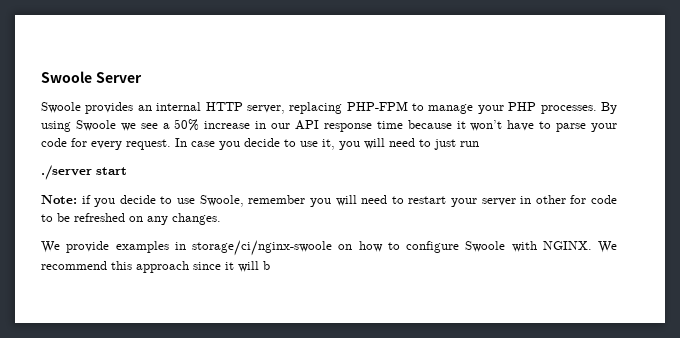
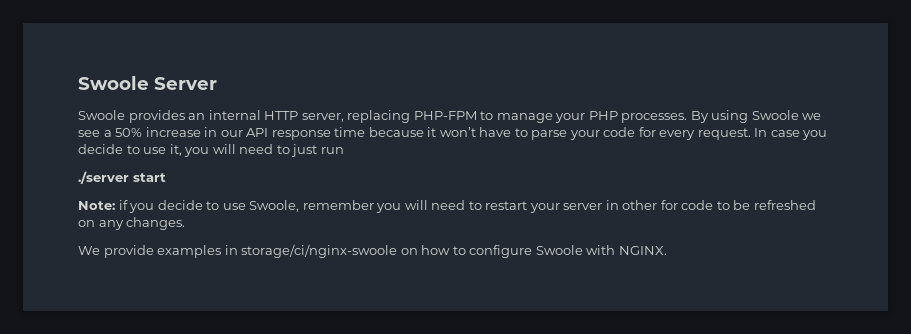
- We recommend this approach since it will b

